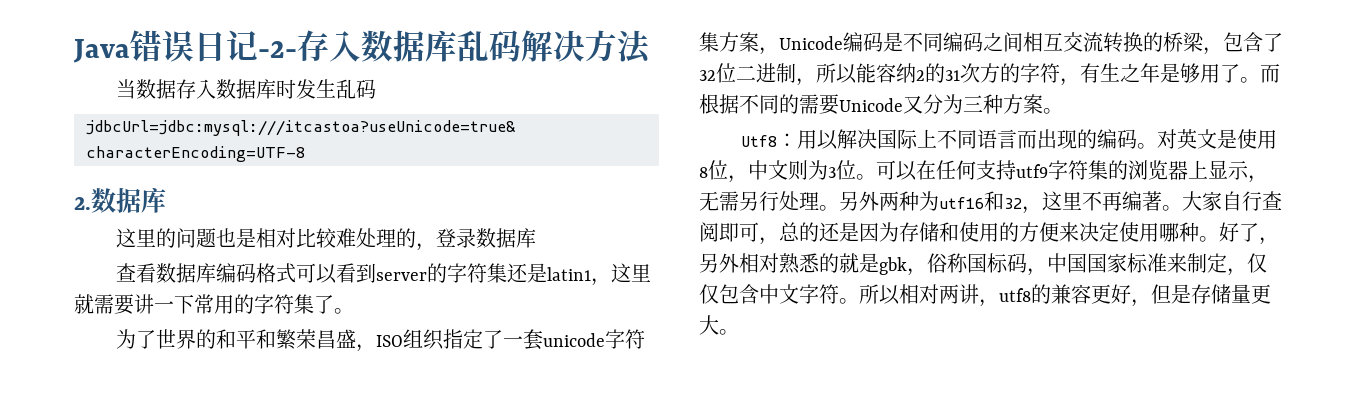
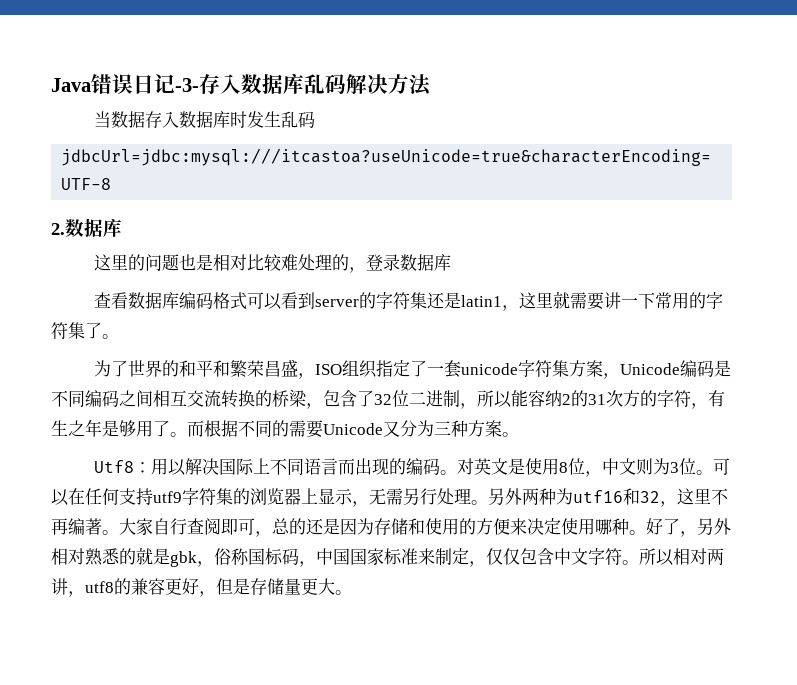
- Java错误日记-2-存入数据库乱码解决方法
+ Java错误日记-3-存入数据库乱码解决方法

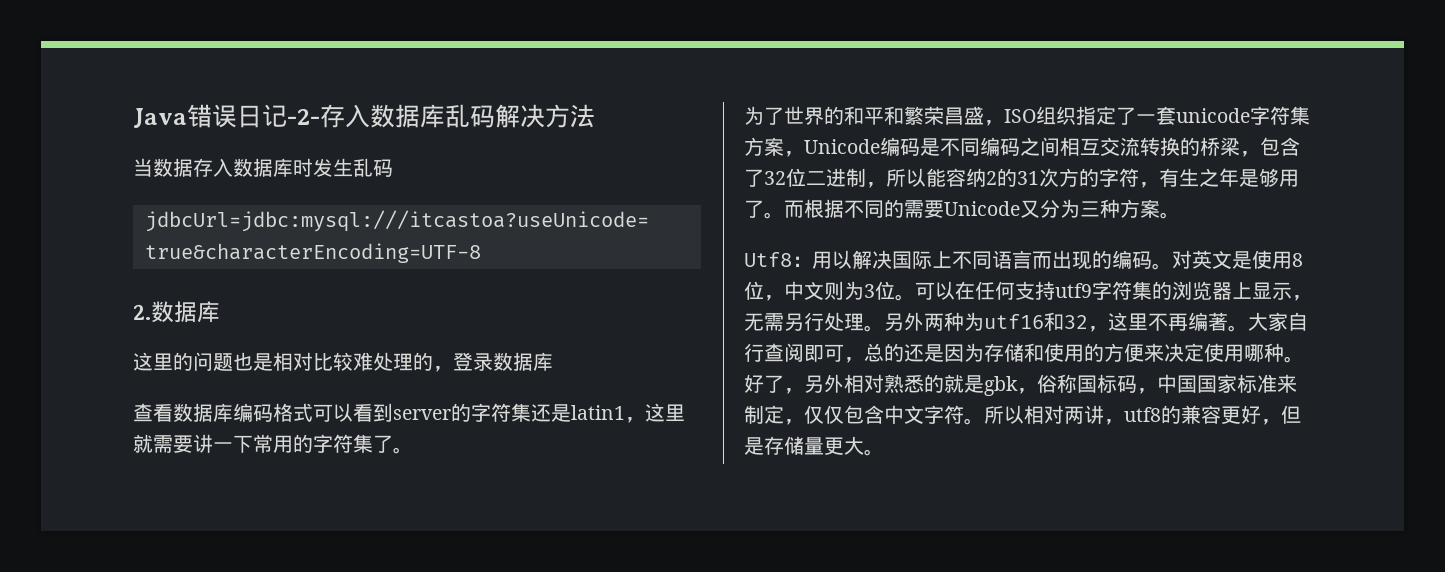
- Java错误日记-3-存入数据库乱码解决方法
+ Java错误日记-2-存入数据库乱码解决方法

